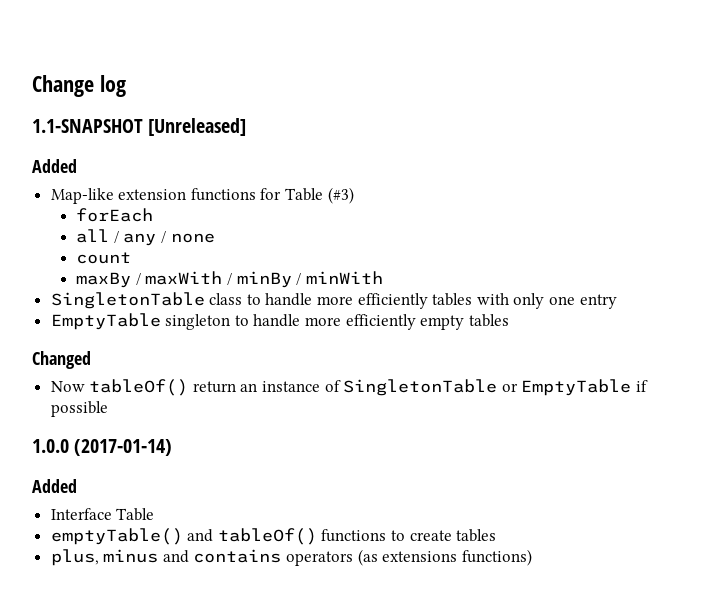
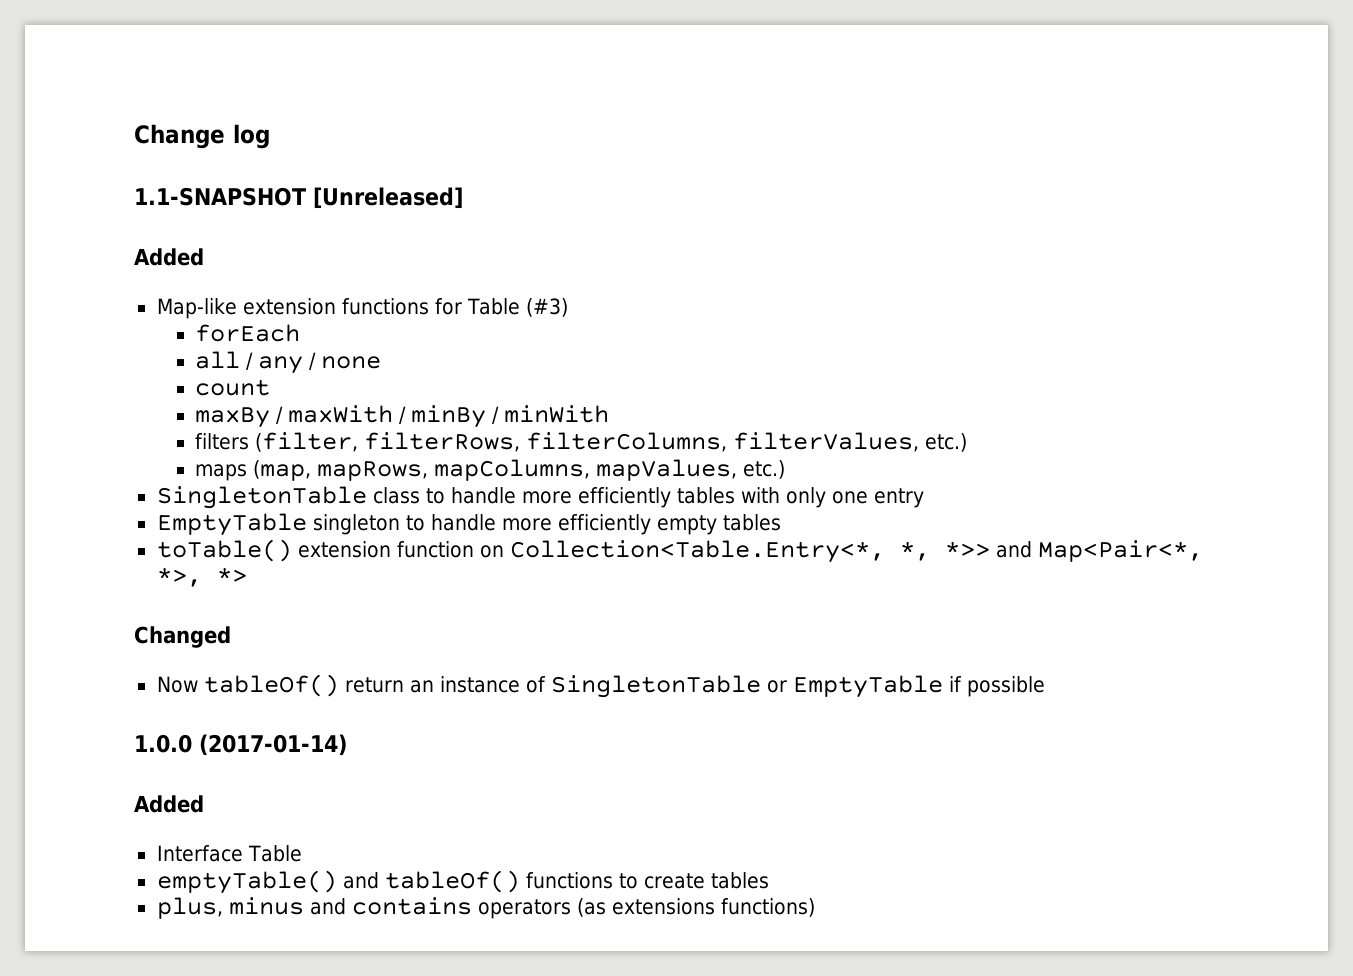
+ filters (filter, filterRows, filterColumns, filterValues, etc.)
+ maps (map, mapRows, mapColumns, mapValues, etc.)
+ toTable() extension function on Collection<Table.Entry<*, *, *>> and Map<Pair<*, *>, *>

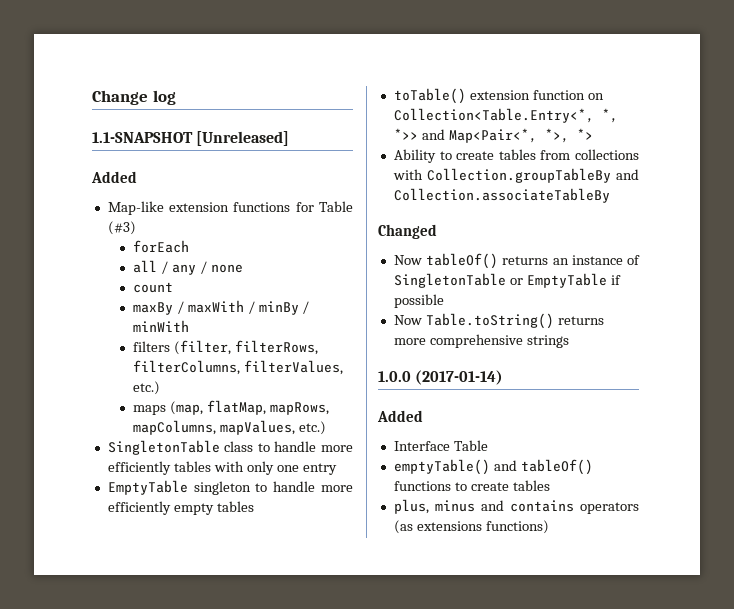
- maps (map, mapRows, mapColumns, mapValues, etc.)
+ maps (map, flatMap, mapRows, mapColumns, mapValues, etc.)
+ Ability to create tables from collections with Collection.groupTableBy and Collection.associateTableBy
- Now tableOf() return an instance of SingletonTable or EmptyTable if possible
+ Now tableOf() returns an instance of SingletonTable or EmptyTable if possible
+ Now Table.toString() returns more comprehensive strings

